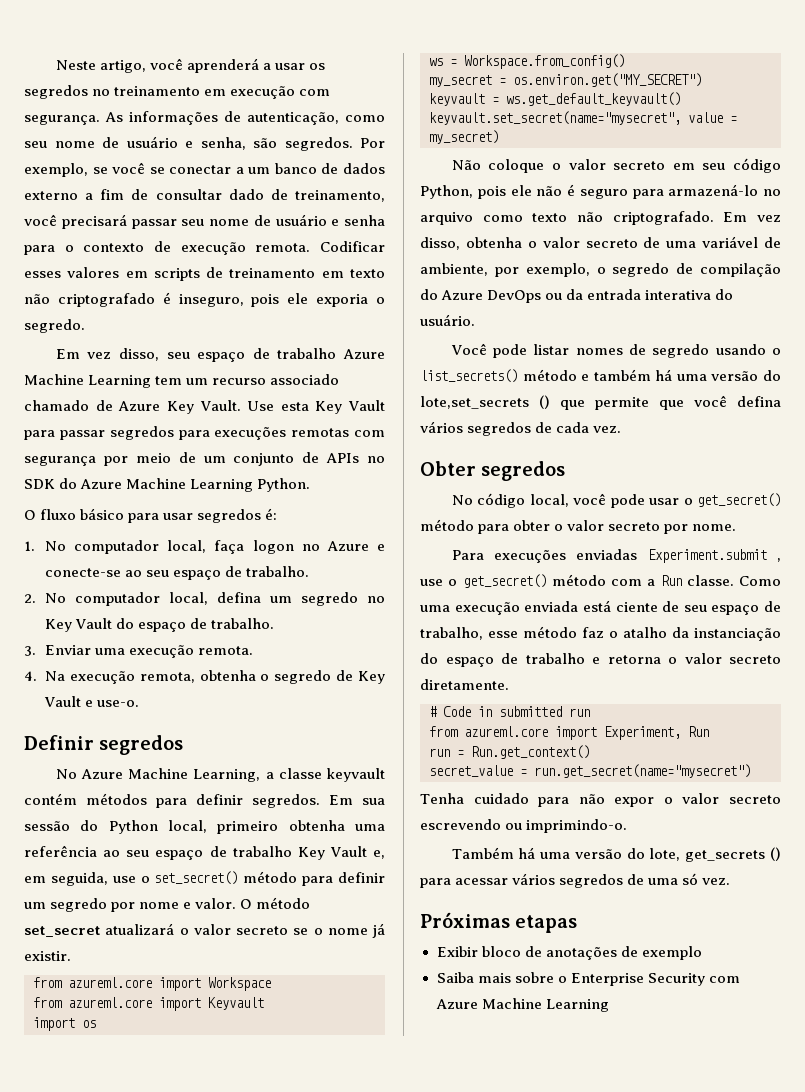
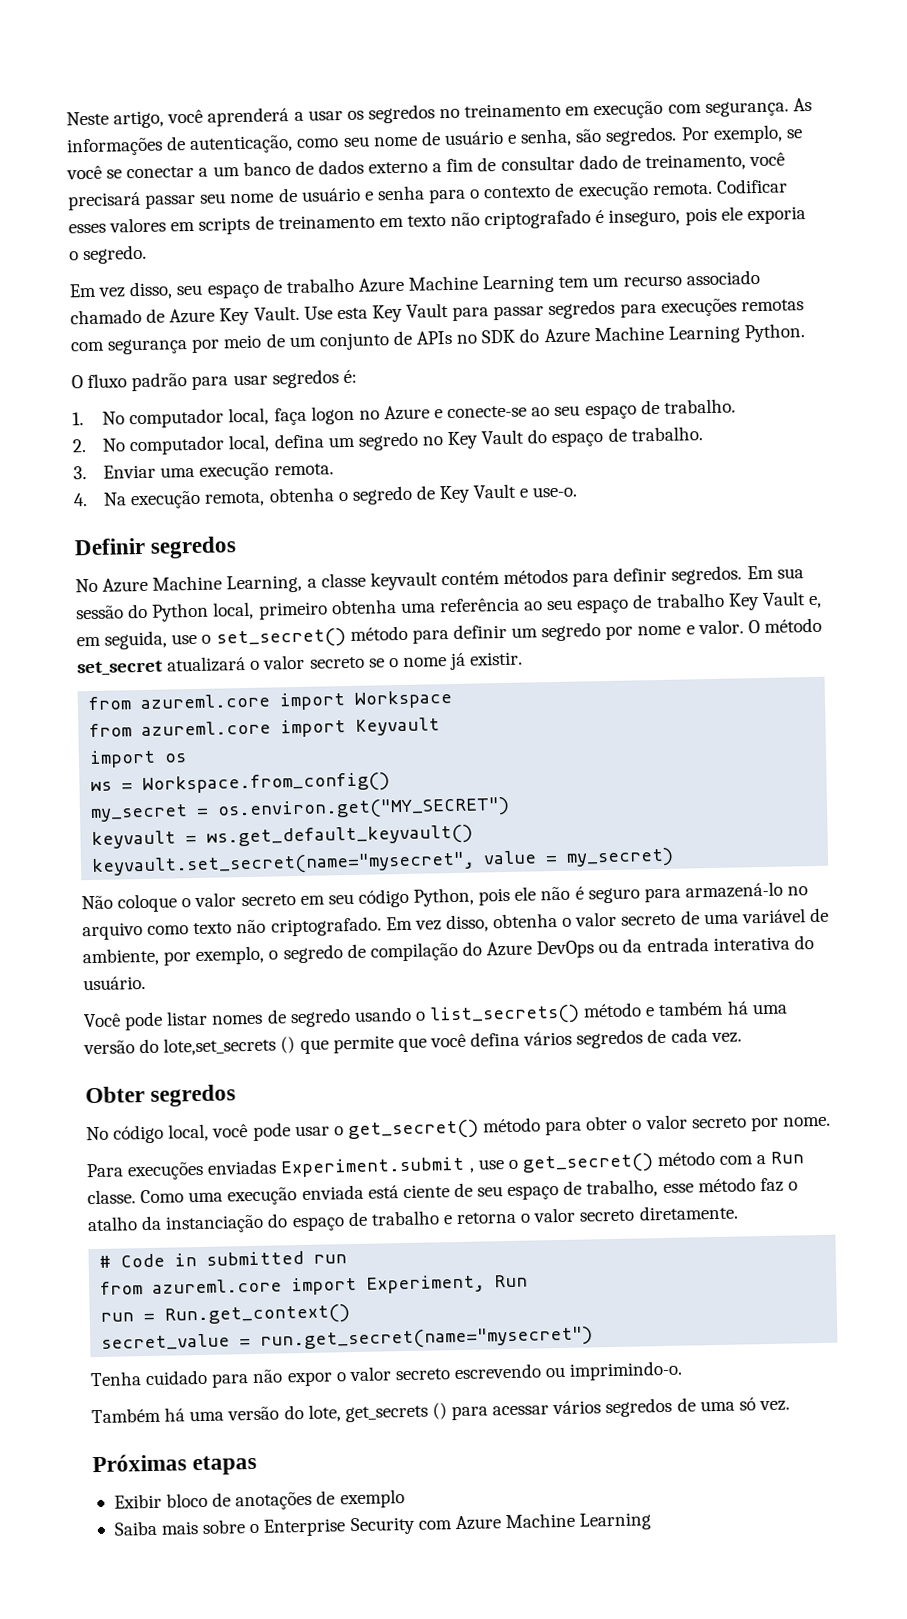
- O fluxo básico para usar segredos é:
+ O fluxo padrão para usar segredos é:

